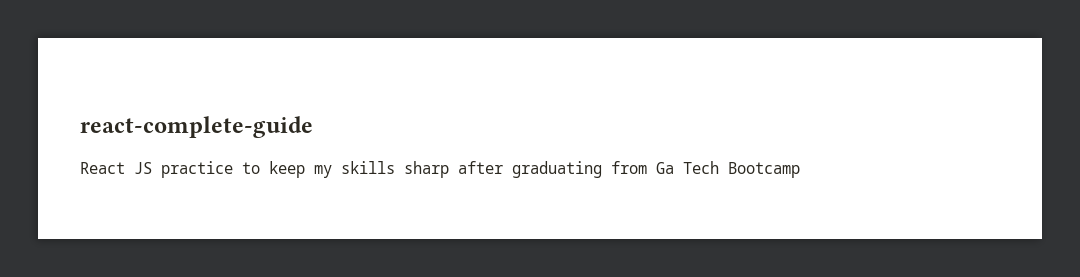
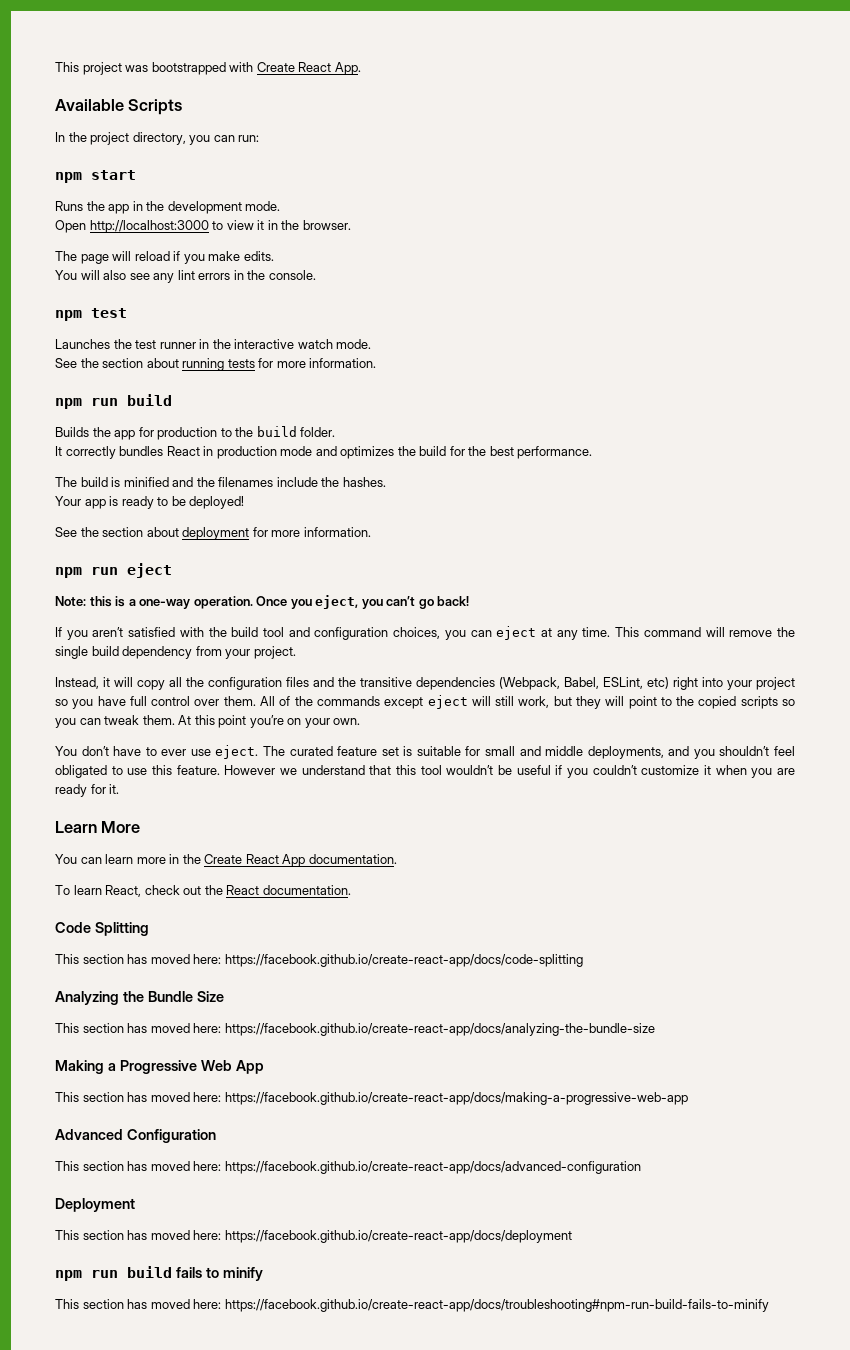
- react-complete-guide
- React JS practice to keep my skills sharp after graduating from Ga Tech Bootcamp
+ This project was bootstrapped with Create React App.
+ Available Scripts
+ In the project directory, you can run:
+ npm start
+ Runs the app in the development mode.
+ Open http://localhost:3000 to view it in the browser.
+ The page will reload if you make edits.
+ You will also see any lint errors in the console.
+ npm test
+ Launches the test runner in the interactive watch mode.
+ See the section about running tests for more information.
+ npm run build
+ Builds the app for production to the build folder.
+ It correctly bundles React in production mode and optimizes the build for the best performance.
+ The build is minified and the filenames include the hashes.
+ Your app is ready to be deployed!
+ See the section about deployment for more information.
+ npm run eject
+ Note: this is a one-way operation. Once you eject, you can’t go back!
+ If you aren’t satisfied with the build tool and configuration choices, you can eject at any time. This command will remove the single build dependency from your project.
+ Instead, it will copy all the configuration files and the transitive dependencies (Webpack, Babel, ESLint, etc) right into your project so you have full control over them. All of the commands except eject will still work, but they will point to the copied scripts so you can tweak them. At this point you’re on your own.
+ You don’t have to ever use eject. The curated feature set is suitable for small and middle deployments, and you shouldn’t feel obligated to use this feature. However we understand that this tool wouldn’t be useful if you couldn’t customize it when you are ready for it.
+ Learn More
+ You can learn more in the Create React App documentation.
+ To learn React, check out the React documentation.
+ Code Splitting
+ This section has moved here: https://facebook.github.io/create-react-app/docs/code-splitting
+ Analyzing the Bundle Size
+ This section has moved here: https://facebook.github.io/create-react-app/docs/analyzing-the-bundle-size
+ Making a Progressive Web App
+ This section has moved here: https://facebook.github.io/create-react-app/docs/making-a-progressive-web-app
+ Advanced Configuration
+ This section has moved here: https://facebook.github.io/create-react-app/docs/advanced-configuration
+ Deployment
+ This section has moved here: https://facebook.github.io/create-react-app/docs/deployment
+ npm run build fails to minify
+ This section has moved here: https://facebook.github.io/create-react-app/docs/troubleshooting#npm-run-build-fails-to-minify

